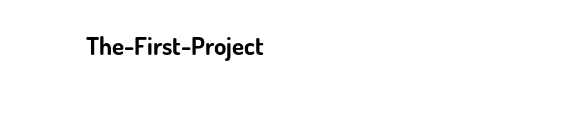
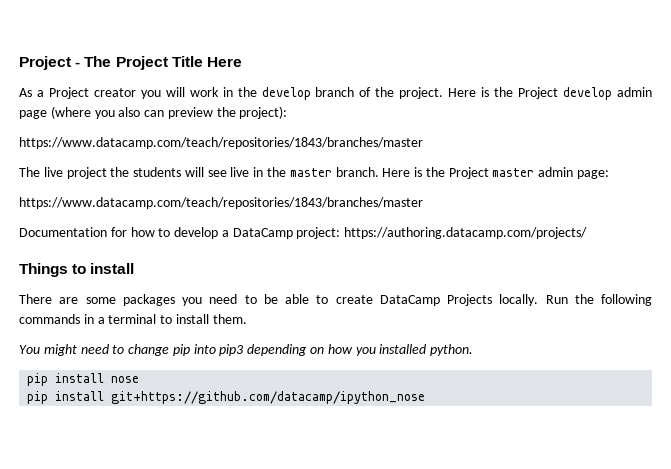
- The-First-Project
+ Project - The Project Title Here
+ As a Project creator you will work in the develop branch of the project. Here is the Project develop admin page (where you also can preview the project):
+ https://www.datacamp.com/teach/repositories/1843/branches/master
+ The live project the students will see live in the master branch. Here is the Project master admin page:
+ https://www.datacamp.com/teach/repositories/1843/branches/master
+ Documentation for how to develop a DataCamp project: https://authoring.datacamp.com/projects/
+ Things to install
+ There are some packages you need to be able to create DataCamp Projects locally. Run the following commands in a terminal to install them.
+ You might need to change pip into pip3 depending on how you installed python.
+ pip install nose
+ pip install git+https://github.com/datacamp/ipython_nose

